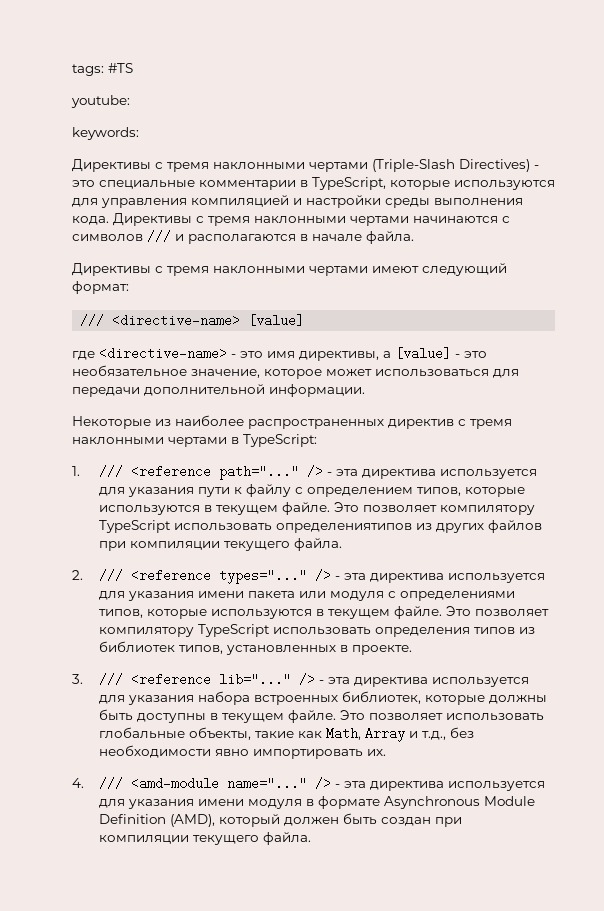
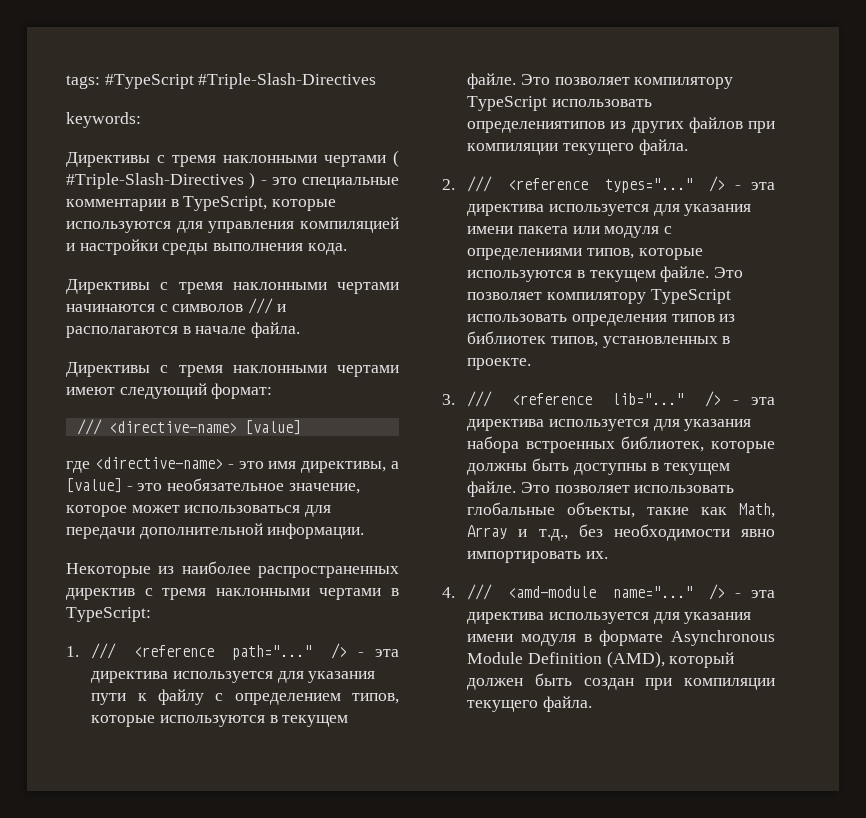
- tags: #TS
- youtube:
+ tags: #TypeScript #Triple-Slash-Directives
- Директивы с тремя наклонными чертами (Triple-Slash Directives) - это специальные комментарии в TypeScript, которые используются для управления компиляцией и настройки среды выполнения кода. Директивы с тремя наклонными чертами начинаются с символов /// и располагаются в начале файла.
+ Директивы с тремя наклонными чертами ( #Triple-Slash-Directives ) - это специальные комментарии в TypeScript, которые используются для управления компиляцией и настройки среды выполнения кода.
+ Директивы с тремя наклонными чертами начинаются с символов /// и располагаются в начале файла.

